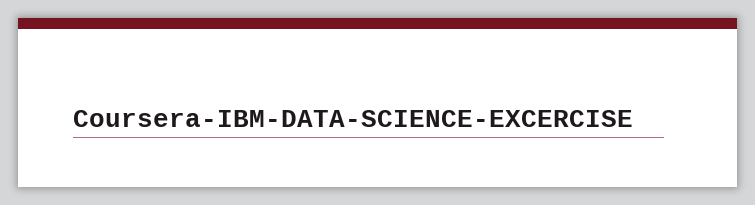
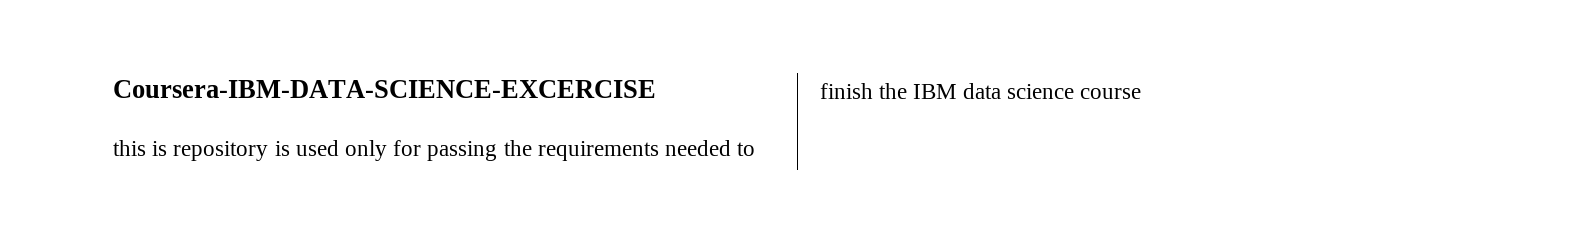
+ this is repository is used only for passing the requirements needed to finish the IBM data science course

